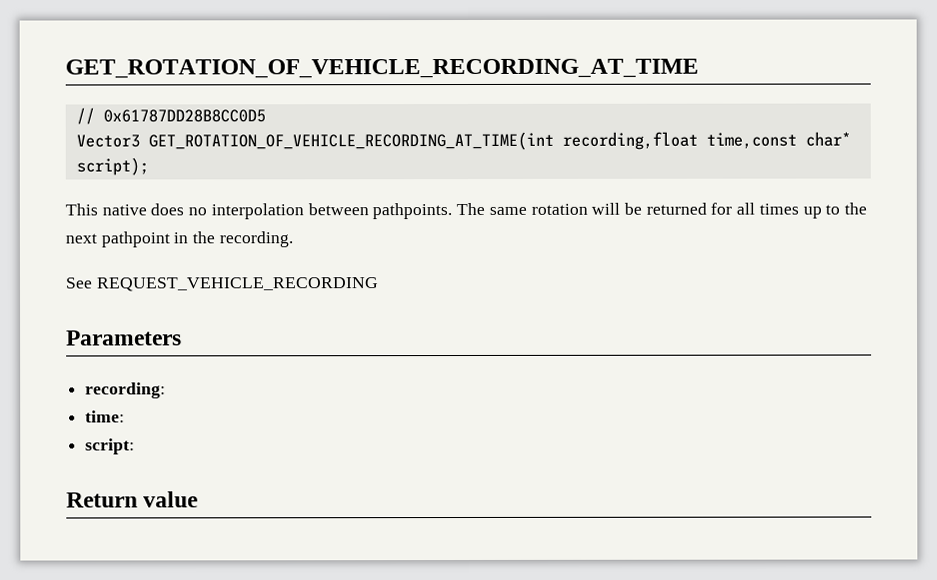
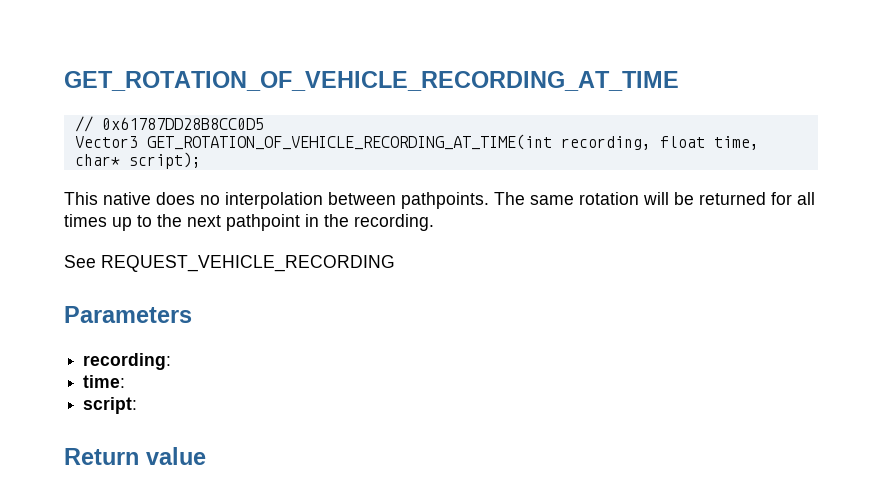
- Vector3 GET_ROTATION_OF_VEHICLE_RECORDING_AT_TIME(int recording,float time,const char* script);
+ Vector3 GET_ROTATION_OF_VEHICLE_RECORDING_AT_TIME(int recording, float time, char* script);

